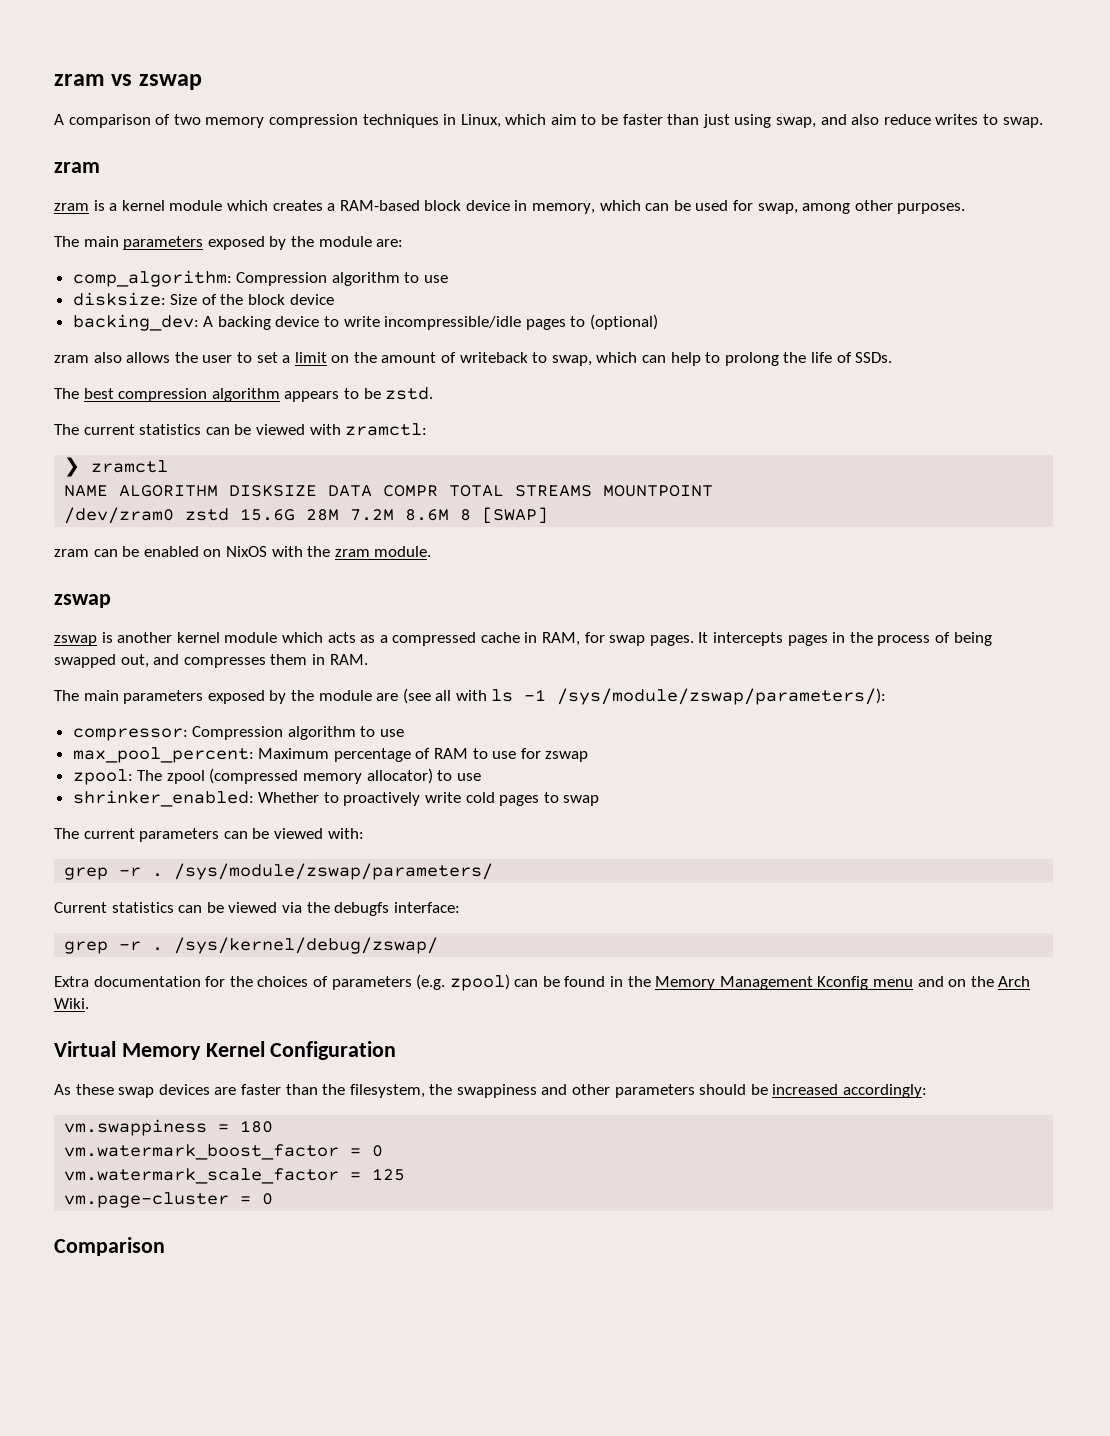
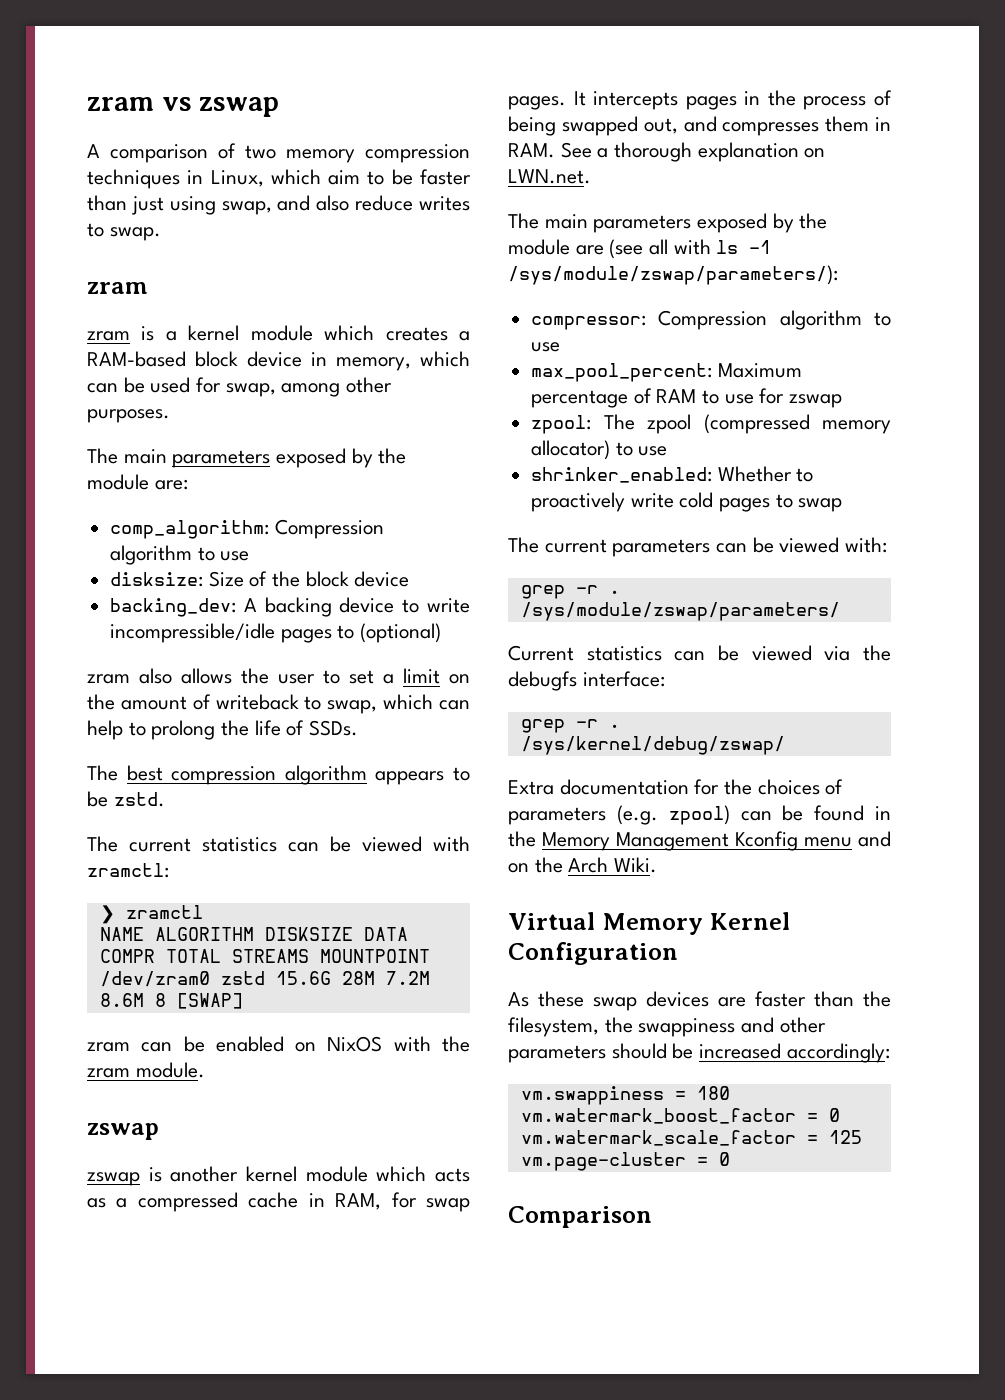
- It intercepts pages in the process of being swapped out, and compresses them in RAM.
+ It intercepts pages in the process of being swapped out, and compresses them in RAM. See a thorough explanation on LWN.net.

